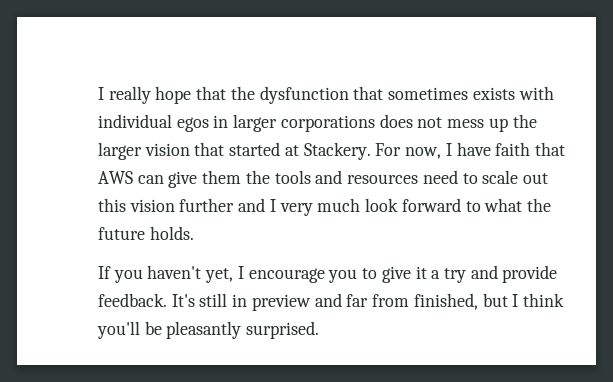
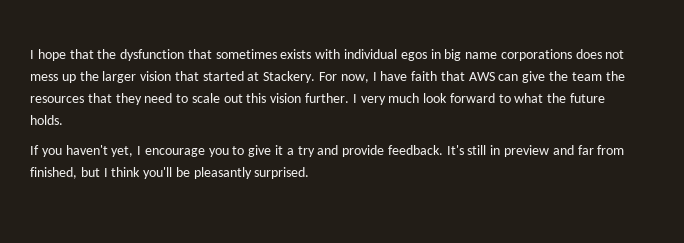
- I really hope that the dysfunction that sometimes exists with individual egos in larger corporations does not mess up the larger vision that started at Stackery.
+ I hope that the dysfunction that sometimes exists with individual egos in big name corporations does not mess up the larger vision that started at Stackery.
- For now, I have faith that AWS can give them the tools and resources need to scale out this vision further and I very much look forward to what the future holds.
+ For now, I have faith that AWS can give the team the resources that they need to scale out this vision further. I very much look forward to what the future holds.

